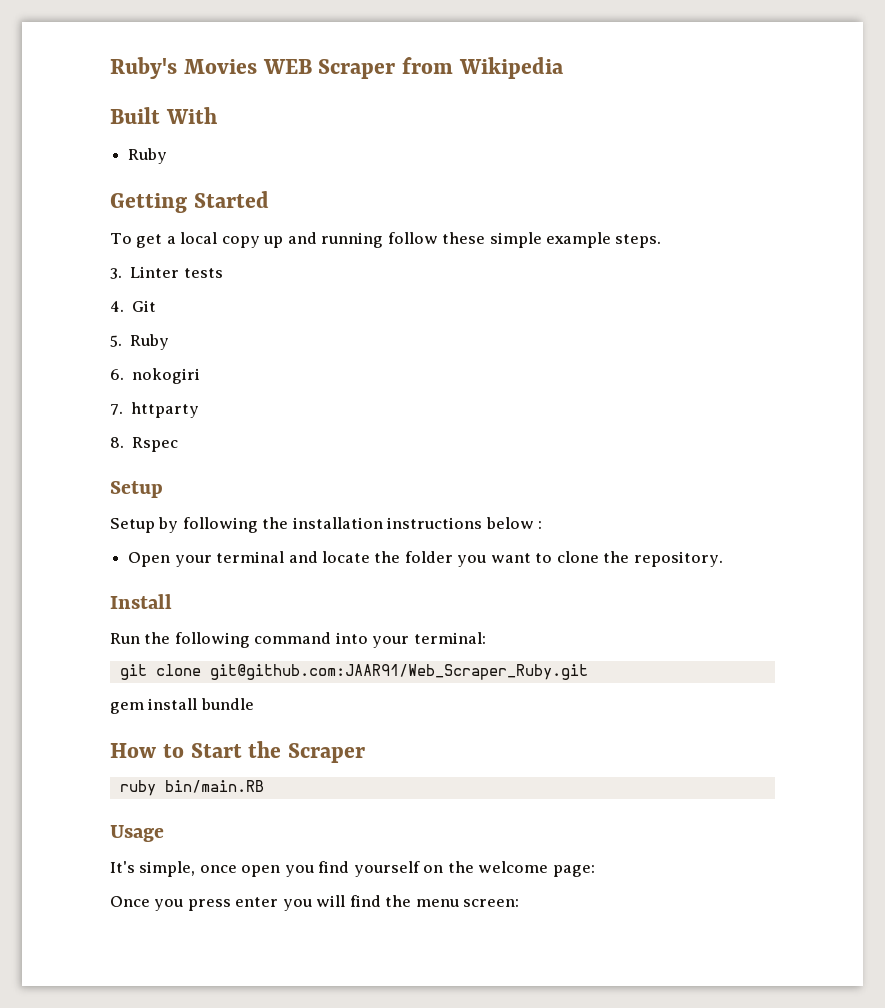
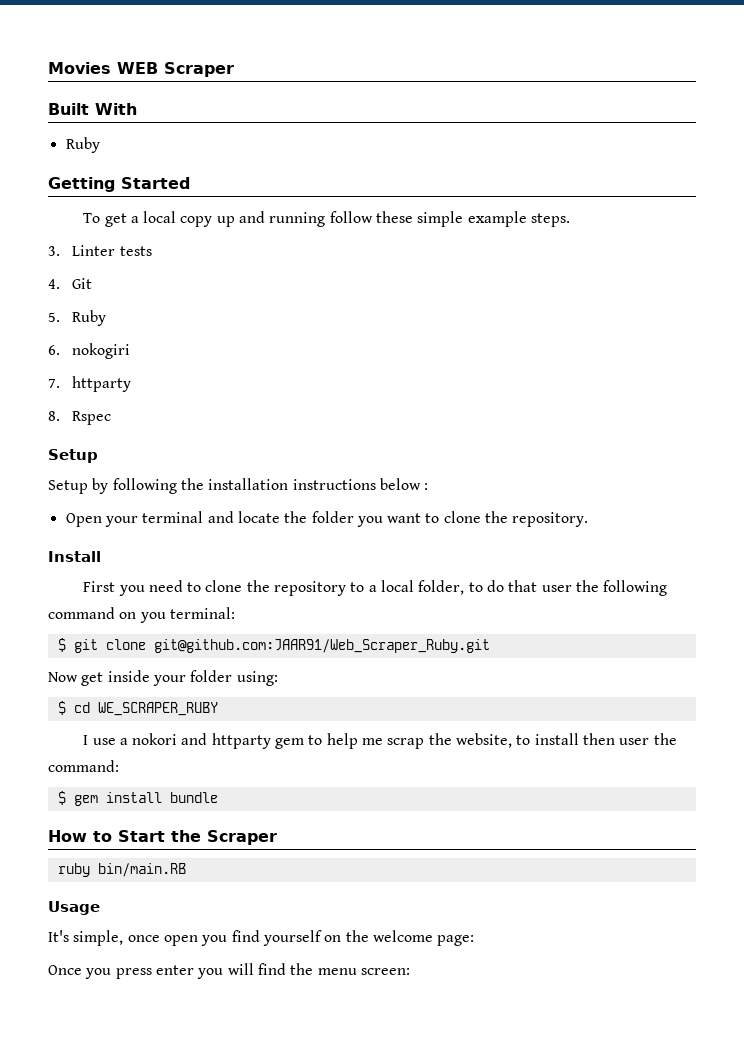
- Ruby's Movies WEB Scraper from Wikipedia
+ Movies WEB Scraper
- Run the following command into your terminal:
+ First you need to clone the repository to a local folder, to do that user the following command on you terminal:
- git clone git@github.com:JAAR91/Web_Scraper_Ruby.git
+ $ git clone git@github.com:JAAR91/Web_Scraper_Ruby.git
- gem install bundle
+ Now get inside your folder using:
+ $ cd WE_SCRAPER_RUBY
+ I use a nokori and httparty gem to help me scrap the website, to install then user the command:
+ $ gem install bundle

